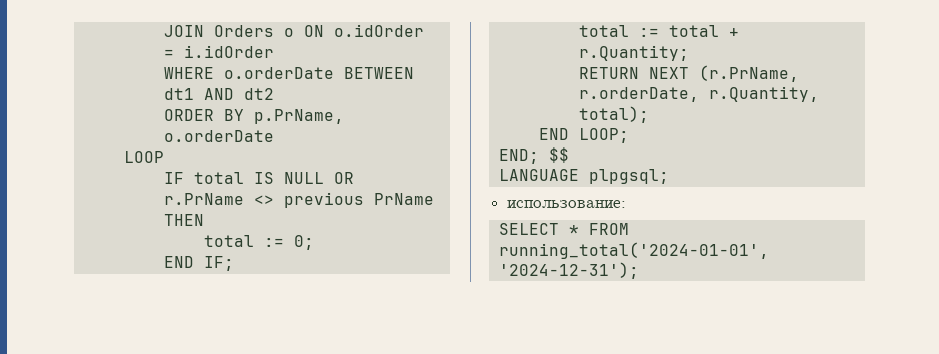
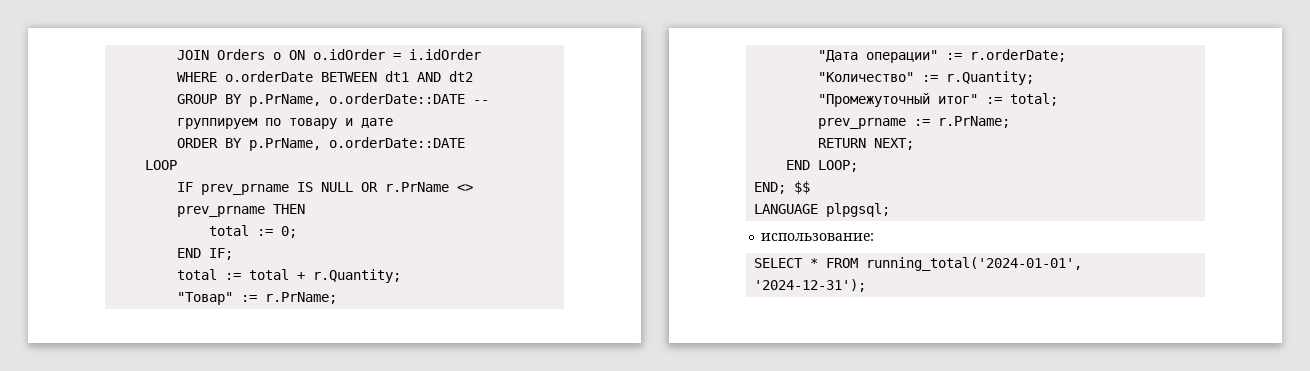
+ GROUP BY p.PrName, o.orderDate::DATE -- группируем по товару и дате
- ORDER BY p.PrName, o.orderDate
+ ORDER BY p.PrName, o.orderDate::DATE
- IF total IS NULL OR r.PrName <> previous PrName THEN
+ IF prev_prname IS NULL OR r.PrName <> prev_prname THEN
- RETURN NEXT (r.PrName, r.orderDate, r.Quantity, total);
+ "Товар" := r.PrName;
+ "Дата операции" := r.orderDate;
+ "Количество" := r.Quantity;
+ "Промежуточный итог" := total;
+ prev_prname := r.PrName;
+ RETURN NEXT;

